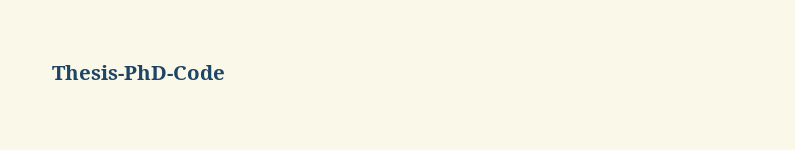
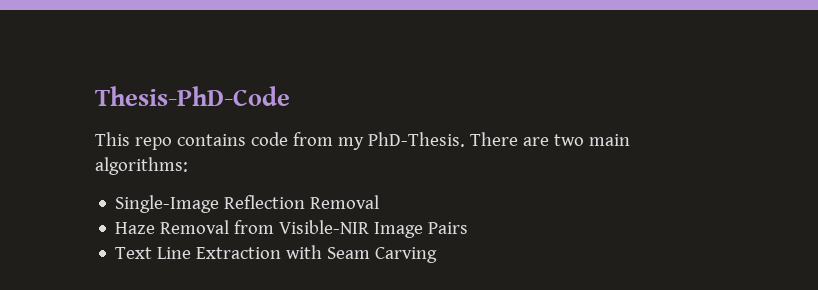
+ This repo contains code from my PhD-Thesis. There are two main algorithms:
+ Single-Image Reflection Removal
+ Haze Removal from Visible-NIR Image Pairs
+ Text Line Extraction with Seam Carving

